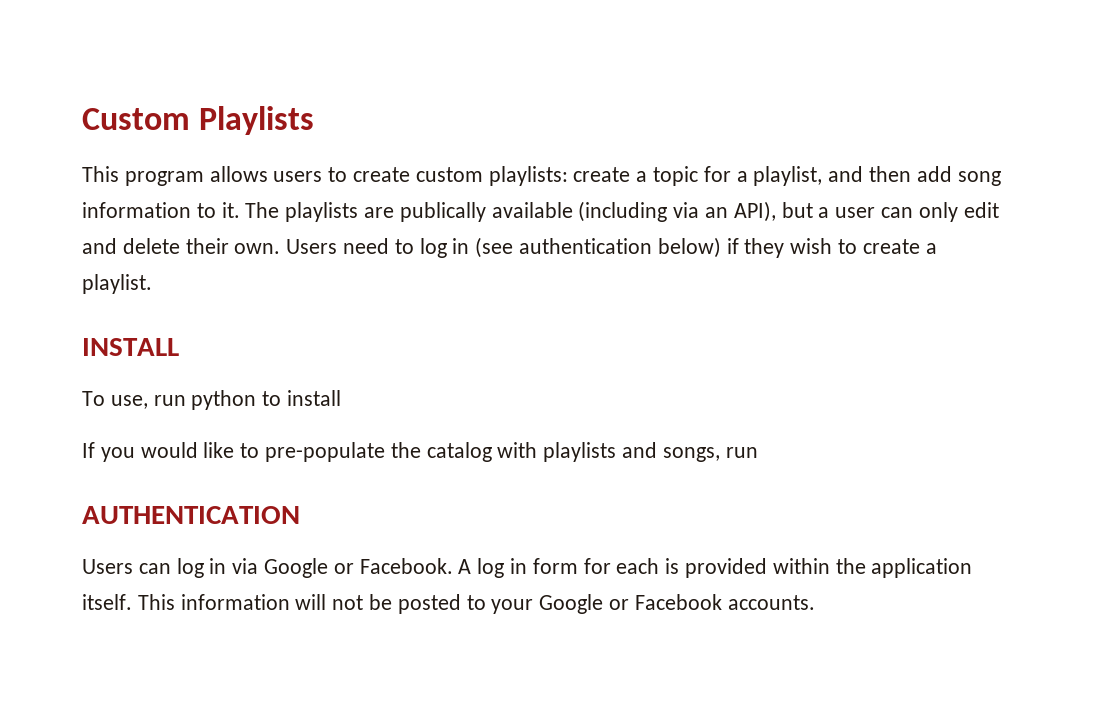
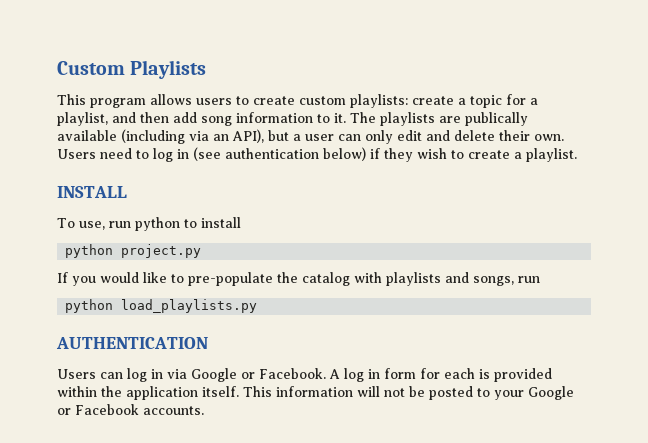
+ python project.py
+ python load_playlists.py

